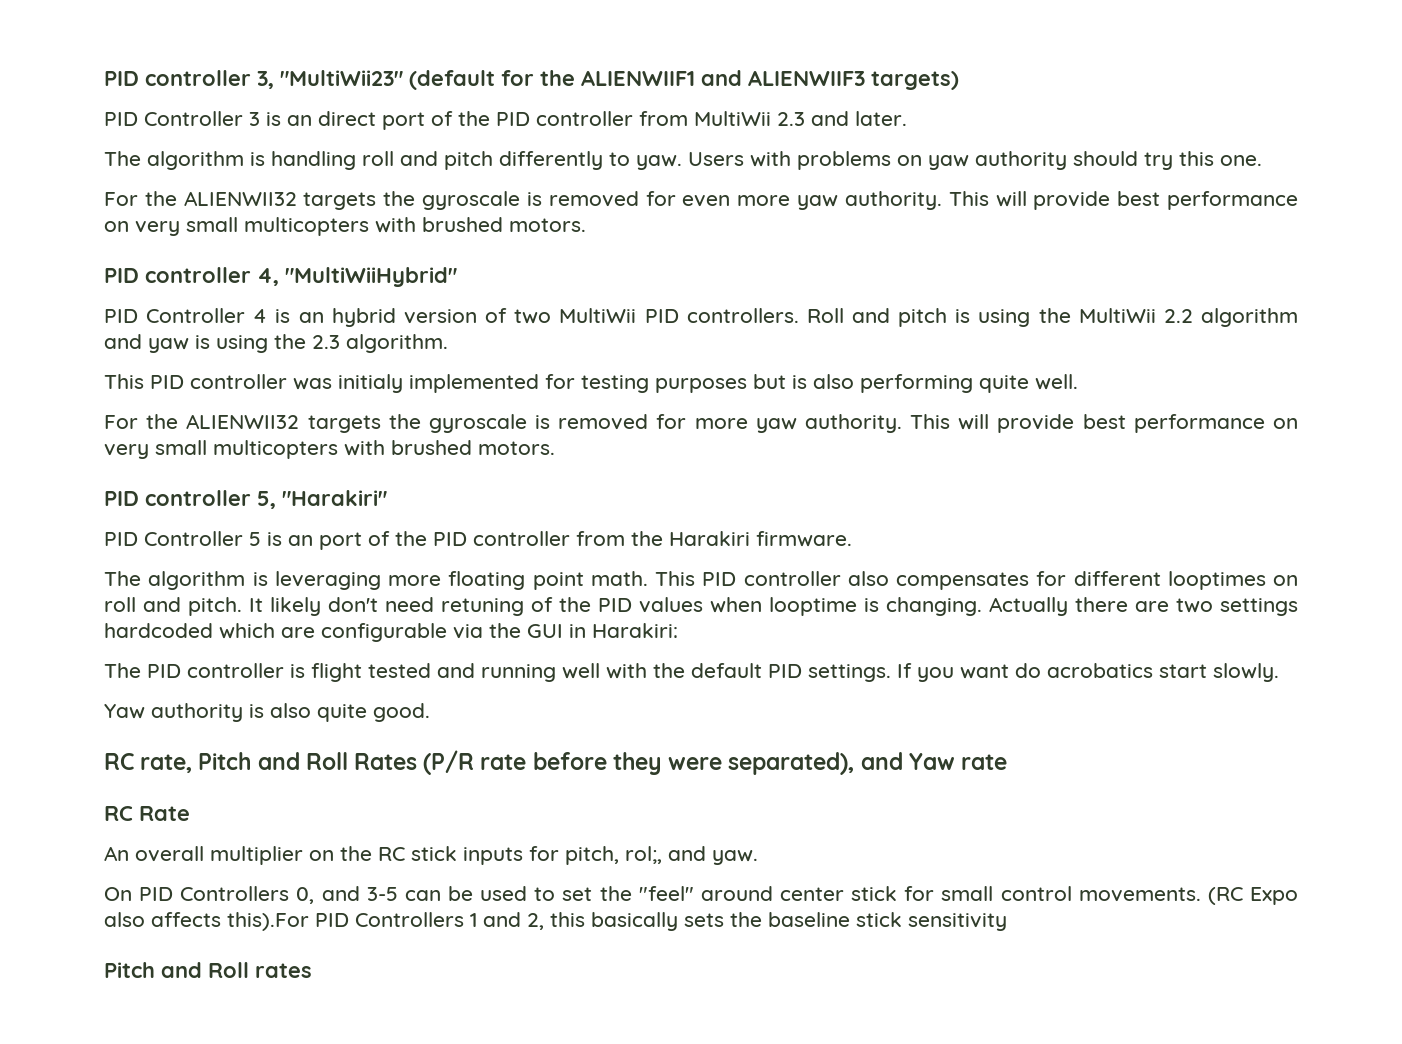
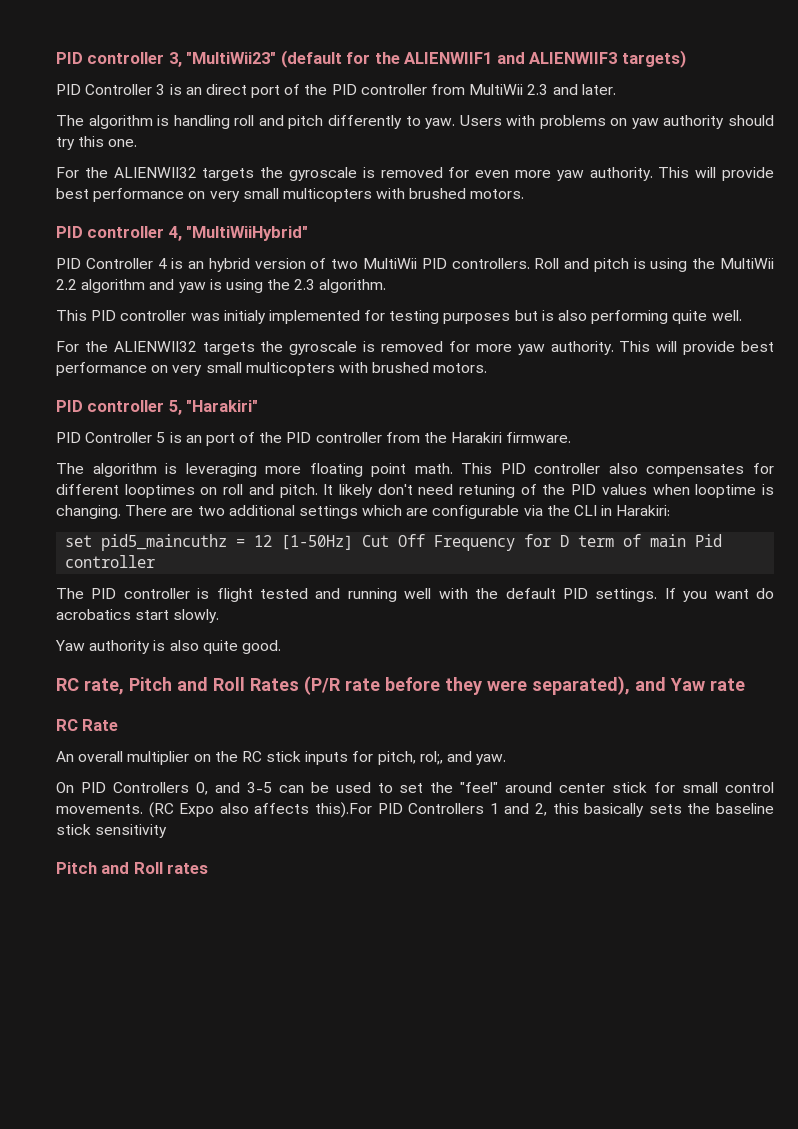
- Actually there are two settings hardcoded which are configurable via the GUI in Harakiri:
+ There are two additional settings which are configurable via the CLI in Harakiri:
+ set pid5_maincuthz = 12 [1-50Hz] Cut Off Frequency for D term of main Pid controller

